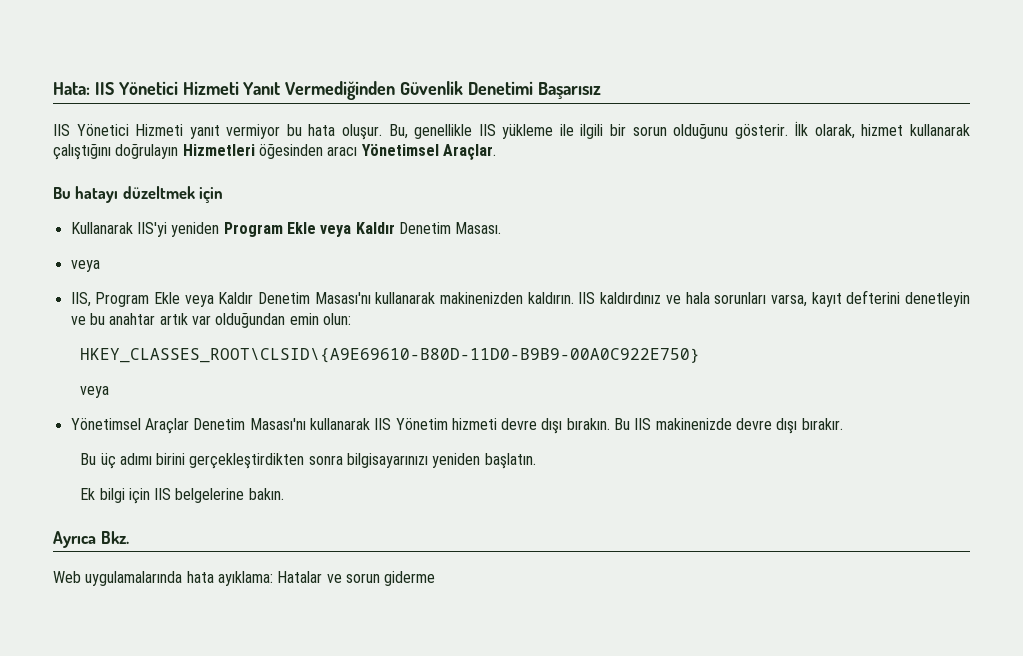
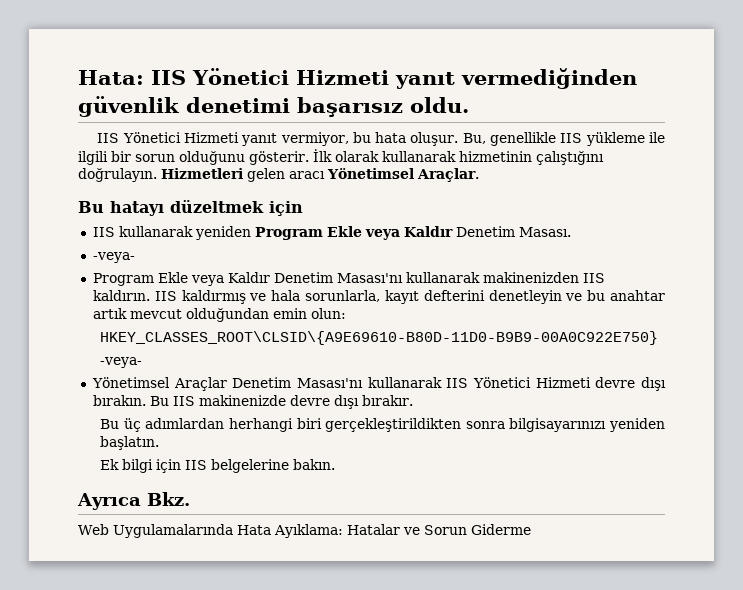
- Hata: IIS Yönetici Hizmeti Yanıt Vermediğinden Güvenlik Denetimi Başarısız
- IIS Yönetici Hizmeti yanıt vermiyor bu hata oluşur.
+ Hata: IIS Yönetici Hizmeti yanıt vermediğinden güvenlik denetimi başarısız oldu.
+ IIS Yönetici Hizmeti yanıt vermiyor, bu hata oluşur.
- İlk olarak, hizmet kullanarak çalıştığını doğrulayın Hizmetleri öğesinden aracı Yönetimsel Araçlar.
+ İlk olarak kullanarak hizmetinin çalıştığını doğrulayın. Hizmetleri gelen aracı Yönetimsel Araçlar.
- Kullanarak IIS'yi yeniden Program Ekle veya Kaldır Denetim Masası.
- veya
- IIS, Program Ekle veya Kaldır Denetim Masası'nı kullanarak makinenizden kaldırın.
+ IIS kullanarak yeniden Program Ekle veya Kaldır Denetim Masası.
+ -veya-
+ Program Ekle veya Kaldır Denetim Masası'nı kullanarak makinenizden IIS kaldırın.
- IIS kaldırdınız ve hala sorunları varsa, kayıt defterini denetleyin ve bu anahtar artık var olduğundan emin olun:
+ IIS kaldırmış ve hala sorunlarla, kayıt defterini denetleyin ve bu anahtar artık mevcut olduğundan emin olun:
  HKEY_CLASSES_ROOT\CLSID\{A9E69610-B80D-11D0-B9B9-00A0C922E750}
- veya
+ -veya-
- Yönetimsel Araçlar Denetim Masası'nı kullanarak IIS Yönetim hizmeti devre dışı bırakın.
+ Yönetimsel Araçlar Denetim Masası'nı kullanarak IIS Yönetici Hizmeti devre dışı bırakın.
- Bu üç adımı birini gerçekleştirdikten sonra bilgisayarınızı yeniden başlatın.
+ Bu üç adımlardan herhangi biri gerçekleştirildikten sonra bilgisayarınızı yeniden başlatın.
- Web uygulamalarında hata ayıklama: Hatalar ve sorun giderme
+ Web Uygulamalarında Hata Ayıklama: Hatalar ve Sorun Giderme

